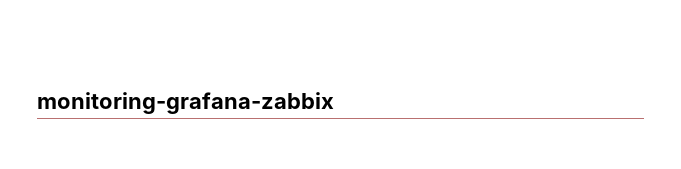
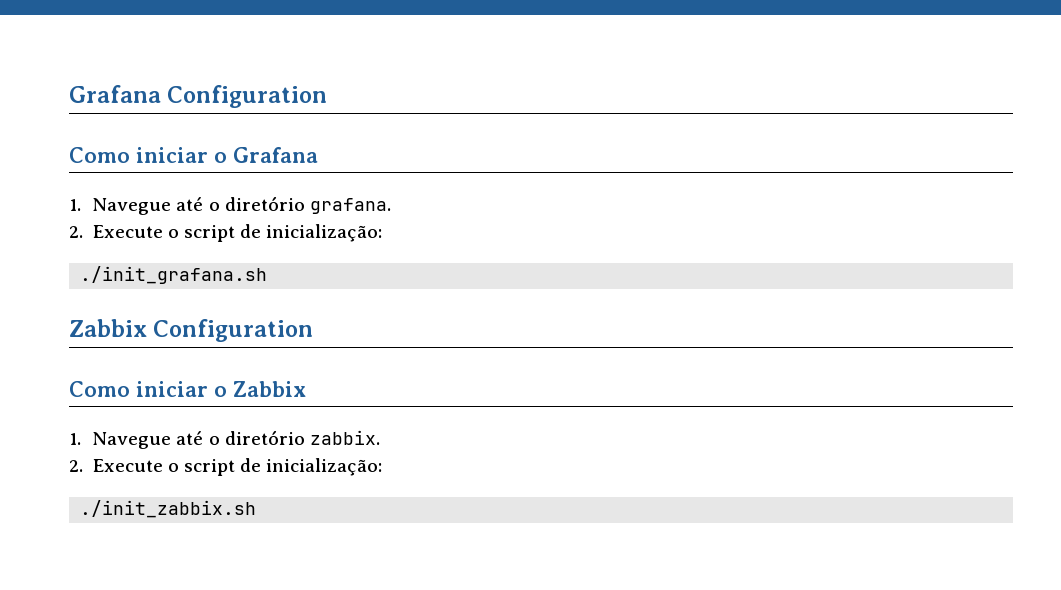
- monitoring-grafana-zabbix
+ Grafana Configuration
+ Como iniciar o Grafana
+ 1. Navegue até o diretório grafana.
+ 2. Execute o script de inicialização:
+ ./init_grafana.sh
+ Zabbix Configuration
+ Como iniciar o Zabbix
+ 1. Navegue até o diretório zabbix.
+ 2. Execute o script de inicialização:
+ ./init_zabbix.sh

